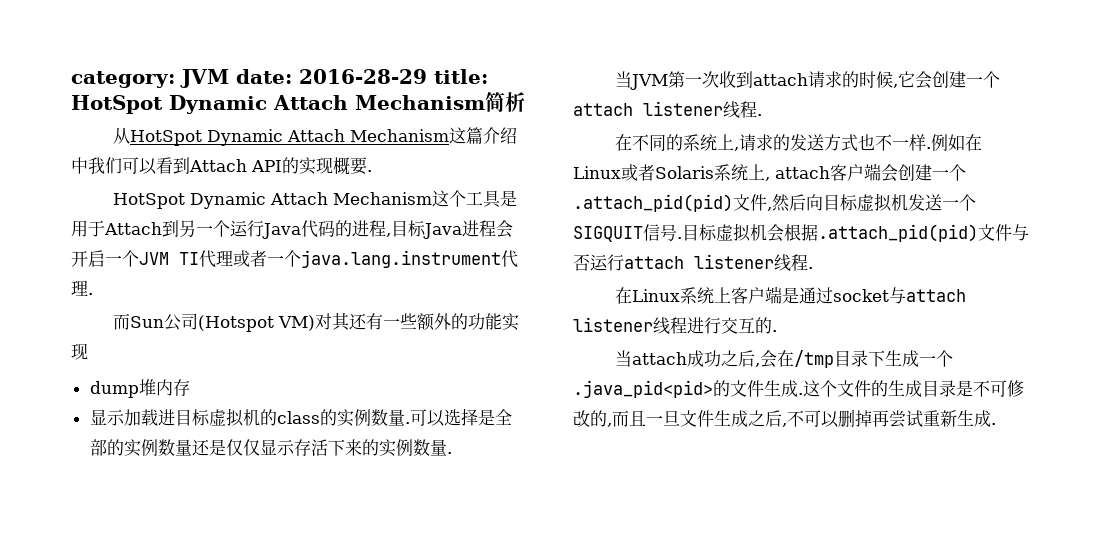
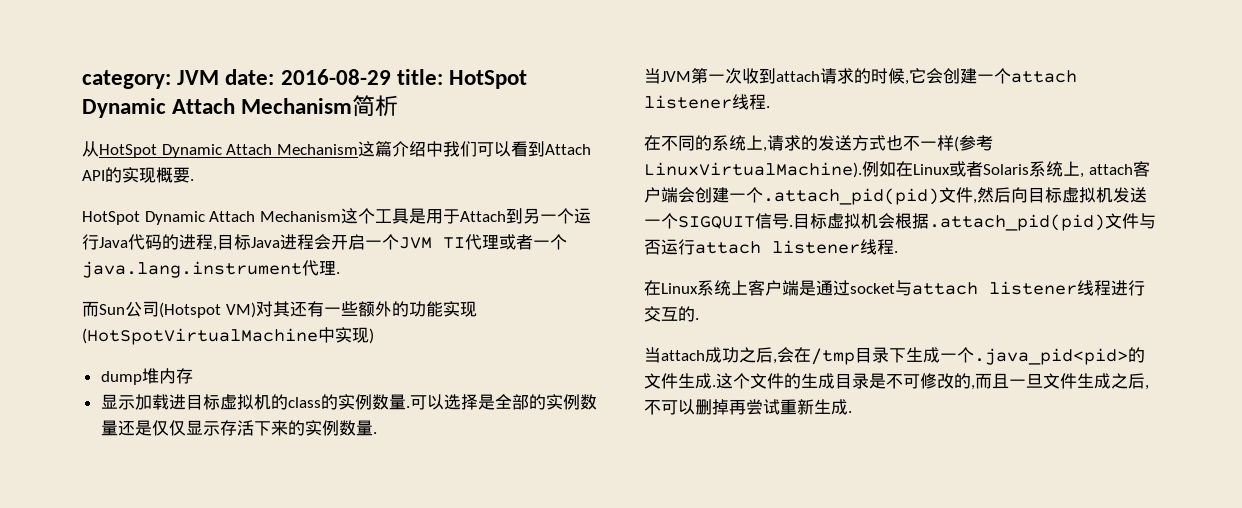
- category: JVM date: 2016-28-29 title: HotSpot Dynamic Attach Mechanism简析
+ category: JVM date: 2016-08-29 title: HotSpot Dynamic Attach Mechanism简析
- 而Sun公司(Hotspot VM)对其还有一些额外的功能实现
+ 而Sun公司(Hotspot VM)对其还有一些额外的功能实现(HotSpotVirtualMachine中实现)
- 在不同的系统上,请求的发送方式也不一样.
+ 在不同的系统上,请求的发送方式也不一样(参考LinuxVirtualMachine).

